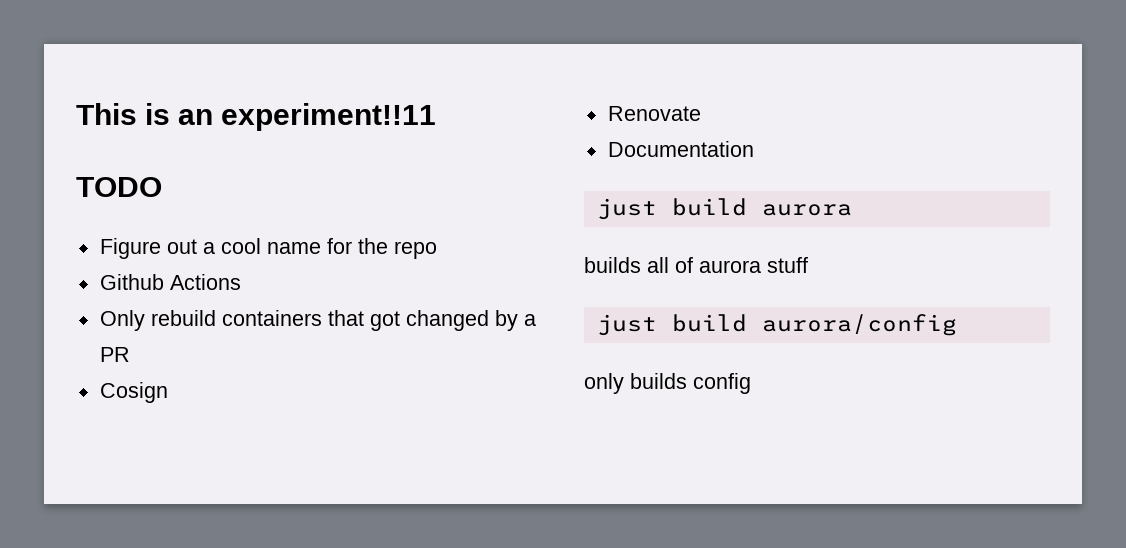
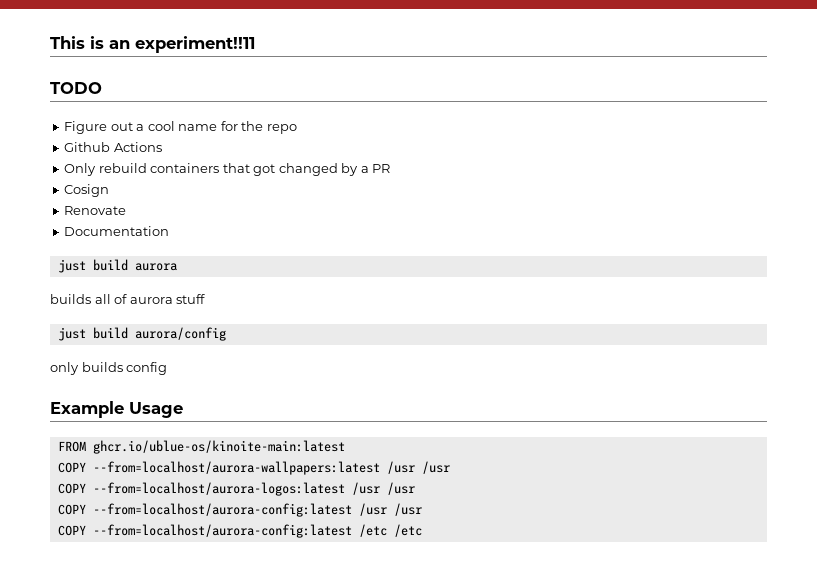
+ Example Usage
+ FROM ghcr.io/ublue-os/kinoite-main:latest
+ COPY --from=localhost/aurora-wallpapers:latest /usr /usr
+ COPY --from=localhost/aurora-logos:latest /usr /usr
+ COPY --from=localhost/aurora-config:latest /usr /usr
+ COPY --from=localhost/aurora-config:latest /etc /etc

